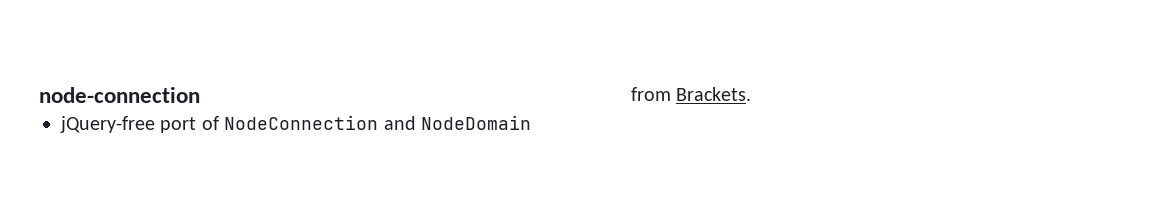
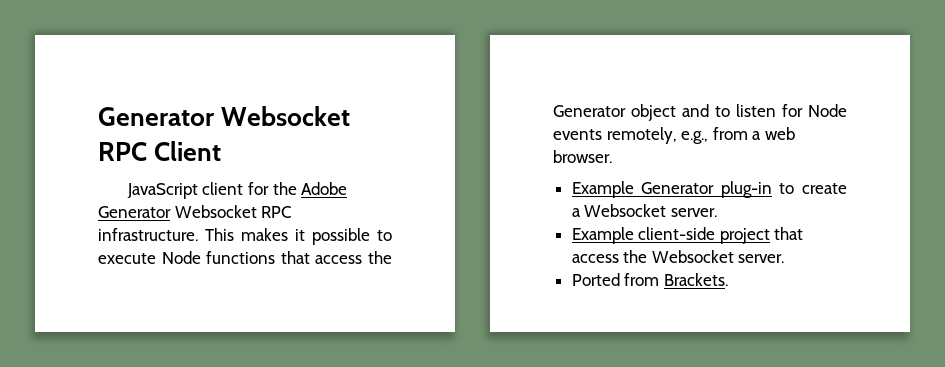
- node-connection
- jQuery-free port of NodeConnection and NodeDomain from Brackets.
+ Generator Websocket RPC Client
+ JavaScript client for the Adobe Generator Websocket RPC infrastructure. This makes it possible to execute Node functions that access the Generator object and to listen for Node events remotely, e.g., from a web browser.
+ Example Generator plug-in to create a Websocket server.
+ Example client-side project that access the Websocket server.
+ Ported from Brackets.

